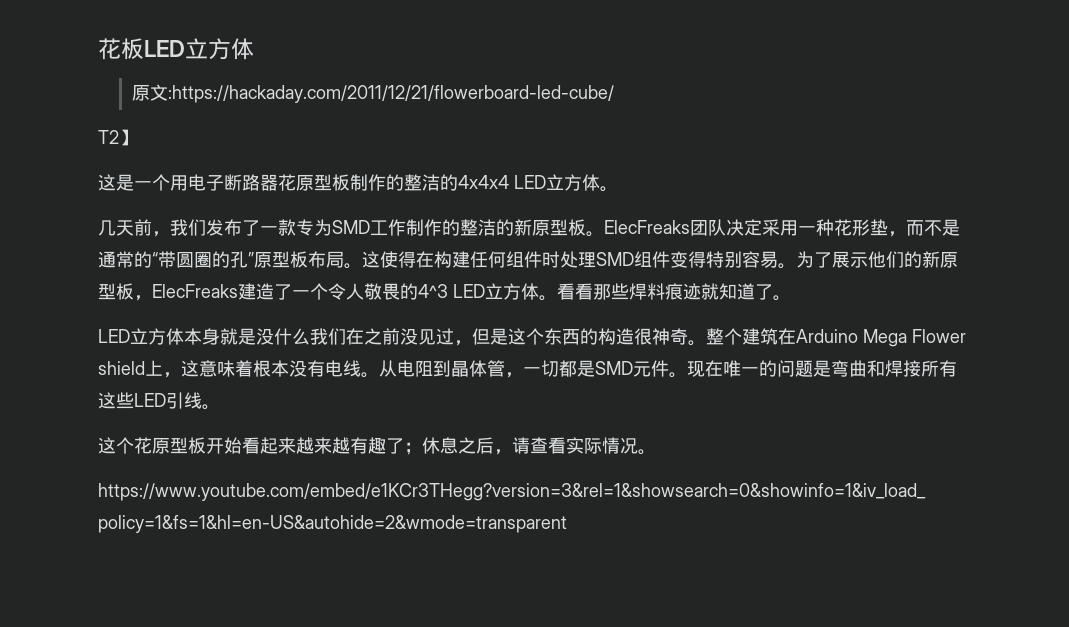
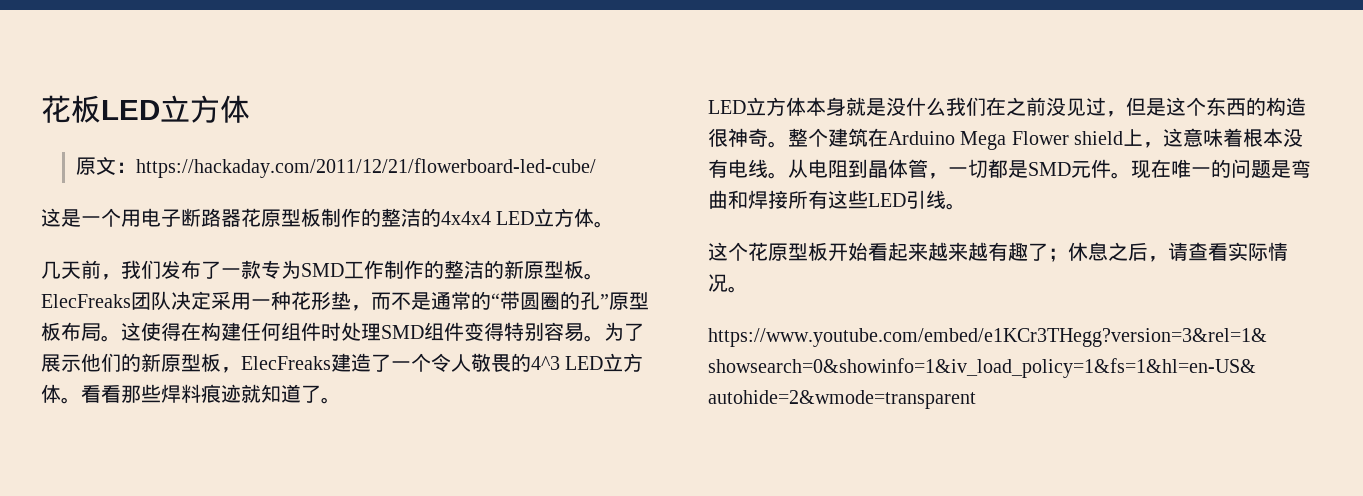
- 原文:https://hackaday.com/2011/12/21/flowerboard-led-cube/
- T2】
+ 原文：https://hackaday.com/2011/12/21/flowerboard-led-cube/

